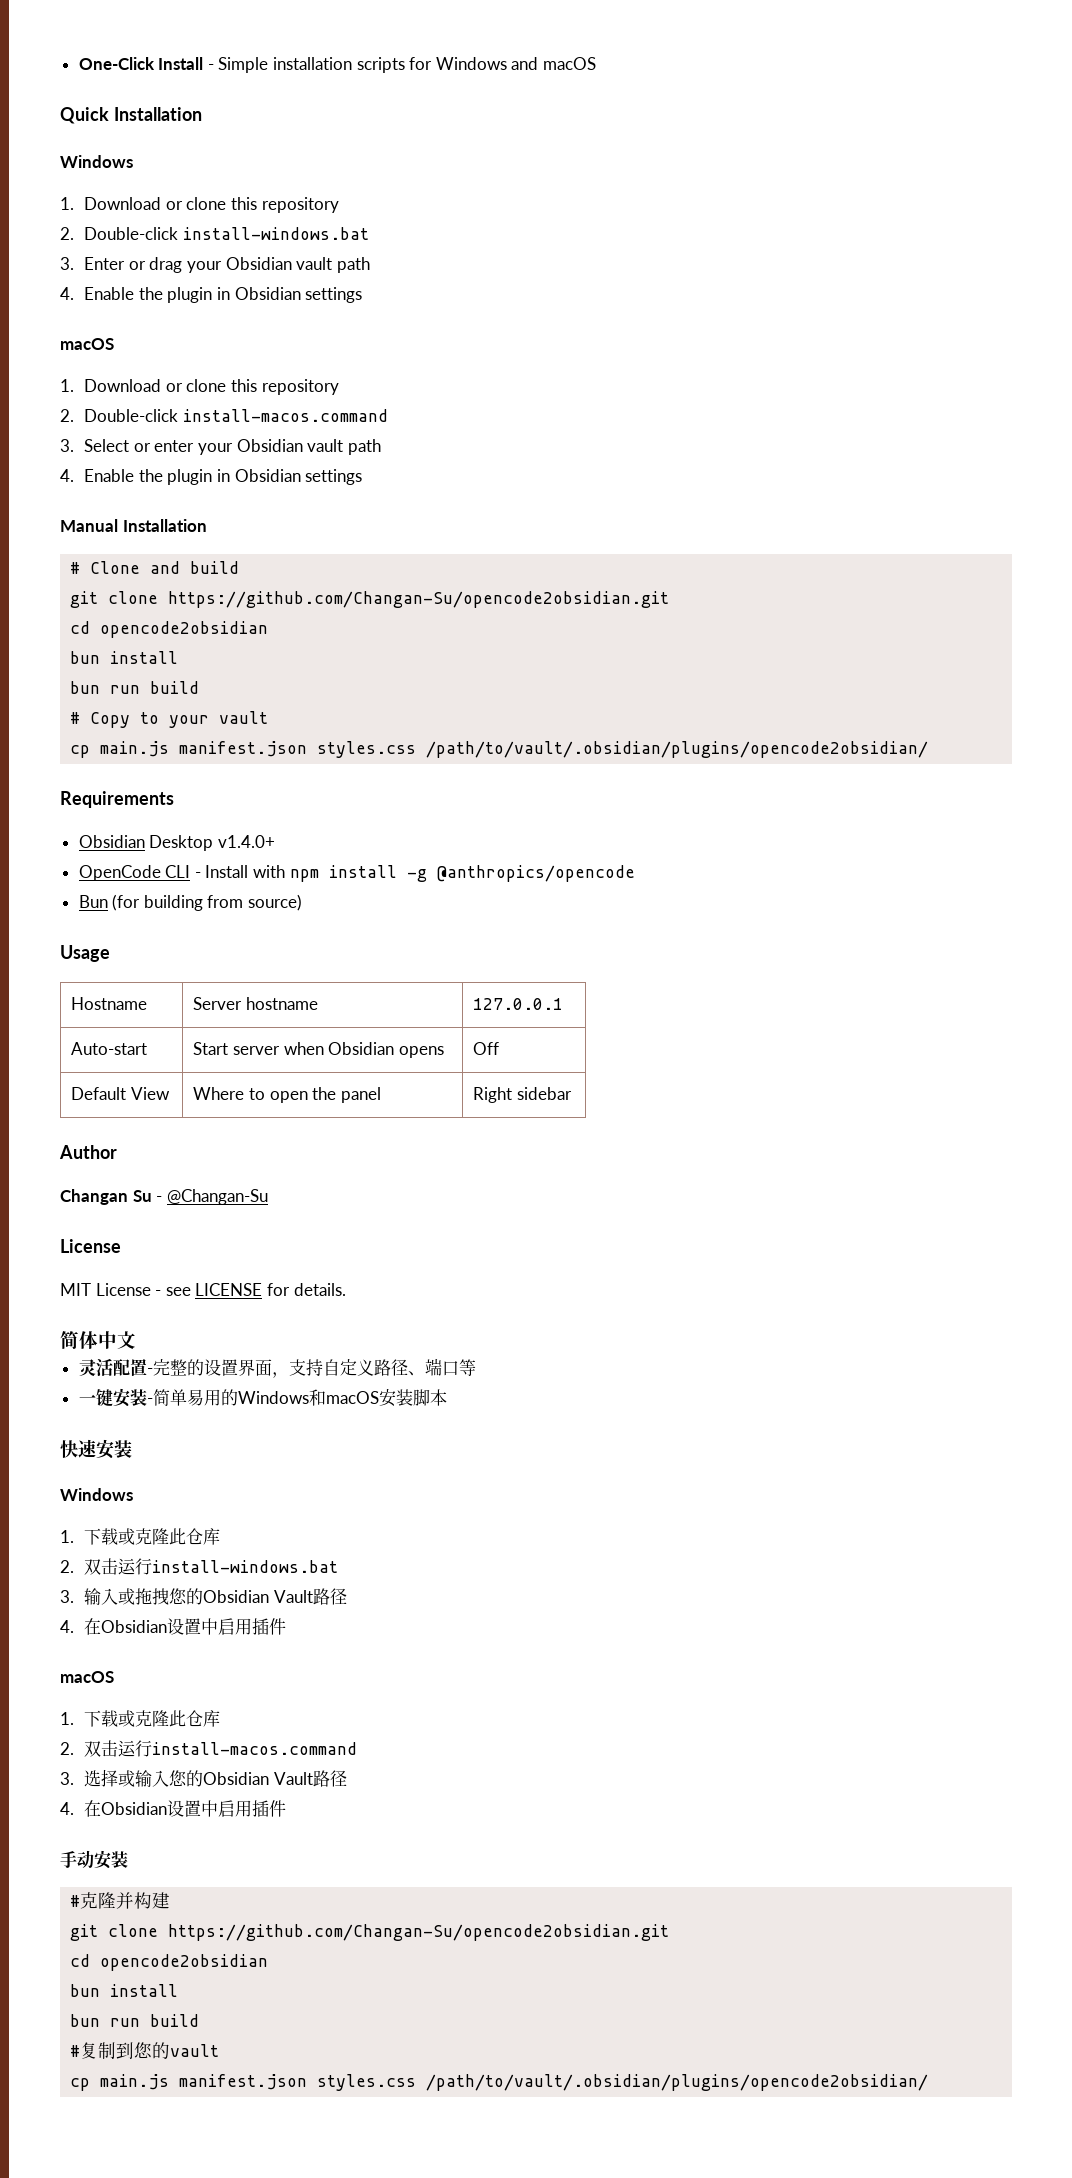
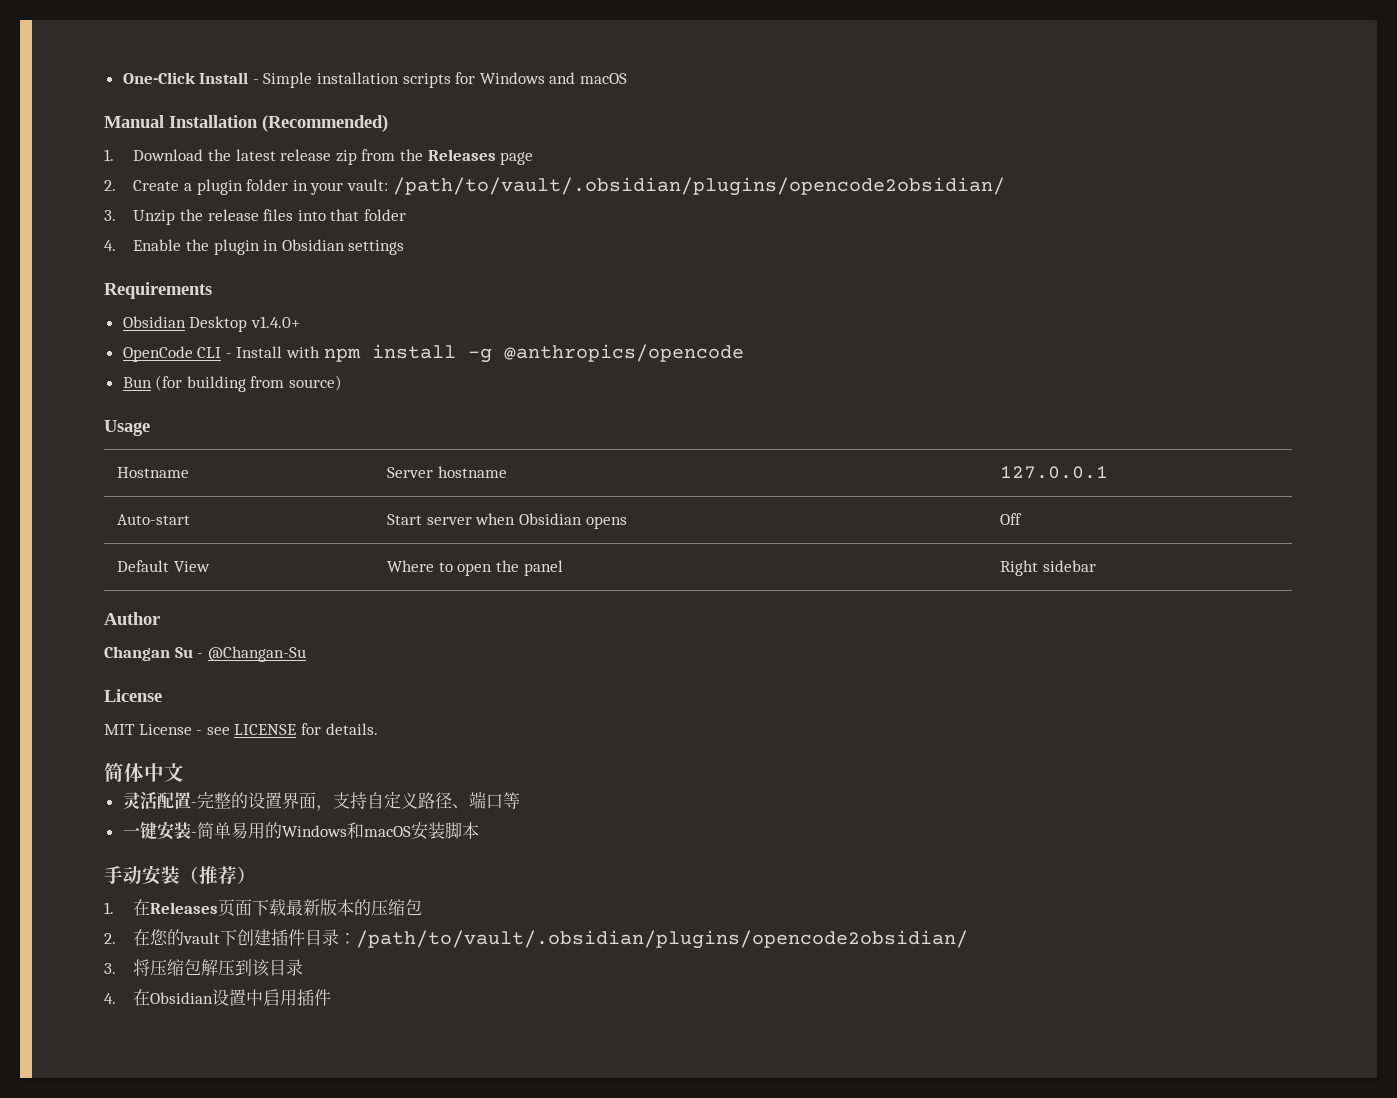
- Quick Installation
- Windows
- 1. Download or clone this repository
- 2. Double-click install-windows.bat
- 3. Enter or drag your Obsidian vault path
+ Manual Installation (Recommended)
+ 1. Download the latest release zip from the Releases page
+ 2. Create a plugin folder in your vault: /path/to/vault/.obsidian/plugins/opencode2obsidian/
+ 3. Unzip the release files into that folder
  4. Enable the plugin in Obsidian settings
- macOS
- 1. Download or clone this repository
- 2. Double-click install-macos.command
- 3. Select or enter your Obsidian vault path
- 4. Enable the plugin in Obsidian settings
- Manual Installation
- # Clone and build
- git clone https://github.com/Changan-Su/opencode2obsidian.git
- cd opencode2obsidian
- bun install
- bun run build
- # Copy to your vault
- cp main.js manifest.json styles.css /path/to/vault/.obsidian/plugins/opencode2obsidian/
- 快速安装
- Windows
- 1.下载或克隆此仓库
- 2.双击运行install-windows.bat
- 3.输入或拖拽您的Obsidian Vault路径
+ 手动安装（推荐）
+ 1.在Releases页面下载最新版本的压缩包
+ 2.在您的vault下创建插件目录：/path/to/vault/.obsidian/plugins/opencode2obsidian/
+ 3.将压缩包解压到该目录
  4.在Obsidian设置中启用插件
- macOS
- 1.下载或克隆此仓库
- 2.双击运行install-macos.command
- 3.选择或输入您的Obsidian Vault路径
- 4.在Obsidian设置中启用插件
- 手动安装
- #克隆并构建
- git clone https://github.com/Changan-Su/opencode2obsidian.git
- cd opencode2obsidian
- bun install
- bun run build
- #复制到您的vault
- cp main.js manifest.json styles.css /path/to/vault/.obsidian/plugins/opencode2obsidian/

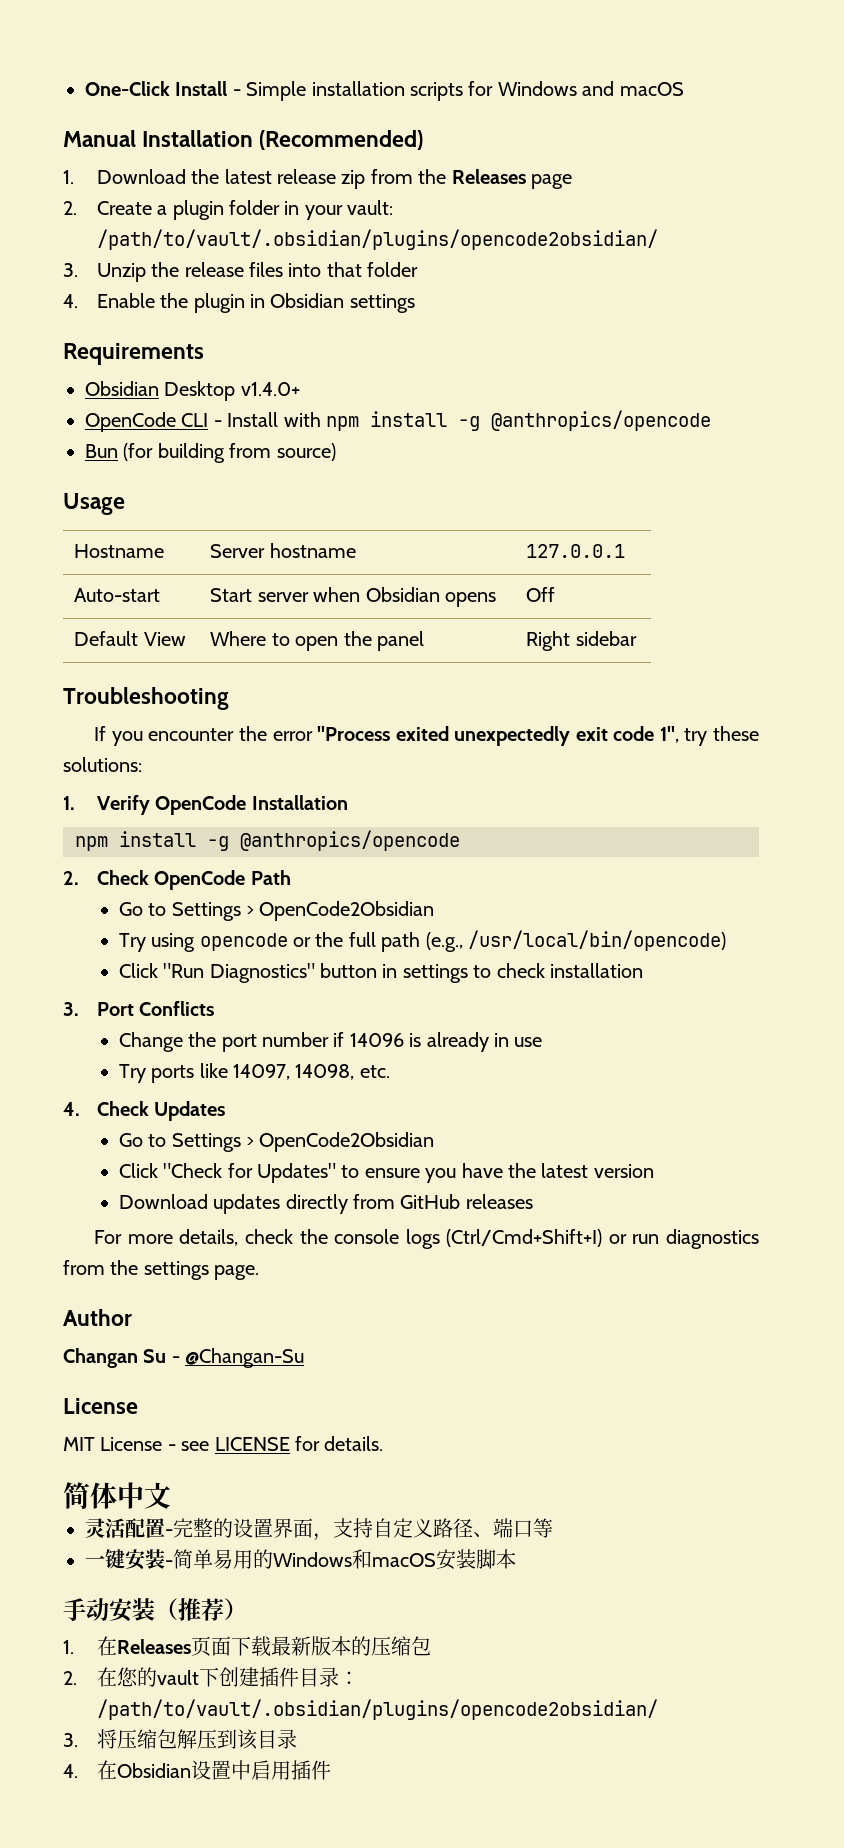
+ Troubleshooting
+ If you encounter the error "Process exited unexpectedly exit code 1", try these solutions:
+ 1. Verify OpenCode Installation
+ npm install -g @anthropics/opencode
+ 2. Check OpenCode Path
+ Go to Settings > OpenCode2Obsidian
+ Try using opencode or the full path (e.g., /usr/local/bin/opencode)
+ Click "Run Diagnostics" button in settings to check installation
+ 3. Port Conflicts
+ Change the port number if 14096 is already in use
+ Try ports like 14097, 14098, etc.
+ 4. Check Updates
+ Go to Settings > OpenCode2Obsidian
+ Click "Check for Updates" to ensure you have the latest version
+ Download updates directly from GitHub releases
+ For more details, check the console logs (Ctrl/Cmd+Shift+I) or run diagnostics from the settings page.

